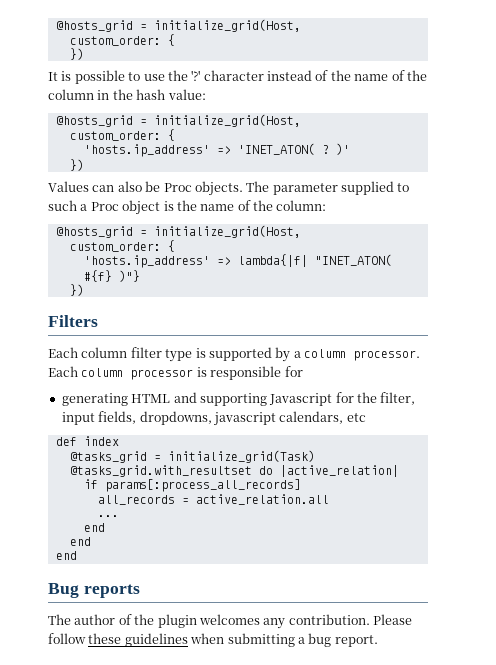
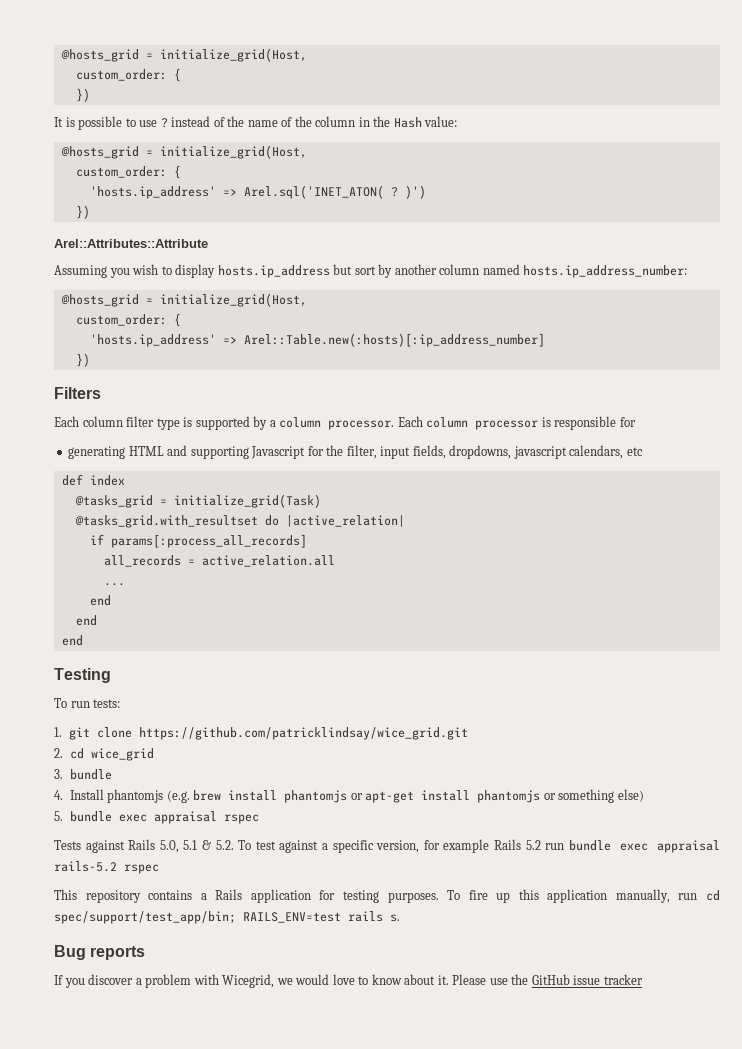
- It is possible to use the '?' character instead of the name of the column in the hash value:
+ It is possible to use ? instead of the name of the column in the Hash value:
- 'hosts.ip_address' => 'INET_ATON( ? )'
+ 'hosts.ip_address' => Arel.sql('INET_ATON( ? )')
  })
- Values can also be Proc objects. The parameter supplied to such a Proc object is the name of the column:
+ Arel::Attributes::Attribute
+ Assuming you wish to display hosts.ip_address but sort by another column named hosts.ip_address_number:
  @hosts_grid = initialize_grid(Host,
  custom_order: {
- 'hosts.ip_address' => lambda{|f| "INET_ATON( #{f} )"}
+ 'hosts.ip_address' => Arel::Table.new(:hosts)[:ip_address_number]
+ Testing
+ To run tests:
+ 1. git clone https://github.com/patricklindsay/wice_grid.git
+ 2. cd wice_grid
+ 3. bundle
+ 4. Install phantomjs (e.g. brew install phantomjs or apt-get install phantomjs or something else)
+ 5. bundle exec appraisal rspec
+ Tests against Rails 5.0, 5.1 & 5.2. To test against a specific version, for example Rails 5.2 run bundle exec appraisal rails-5.2 rspec
+ This repository contains a Rails application for testing purposes. To fire up this application manually, run cd spec/support/test_app/bin; RAILS_ENV=test rails s.
  Bug reports
- The author of the plugin welcomes any contribution. Please follow these guidelines when submitting a bug report.
+ If you discover a problem with Wicegrid, we would love to know about it. Please use the GitHub issue tracker

